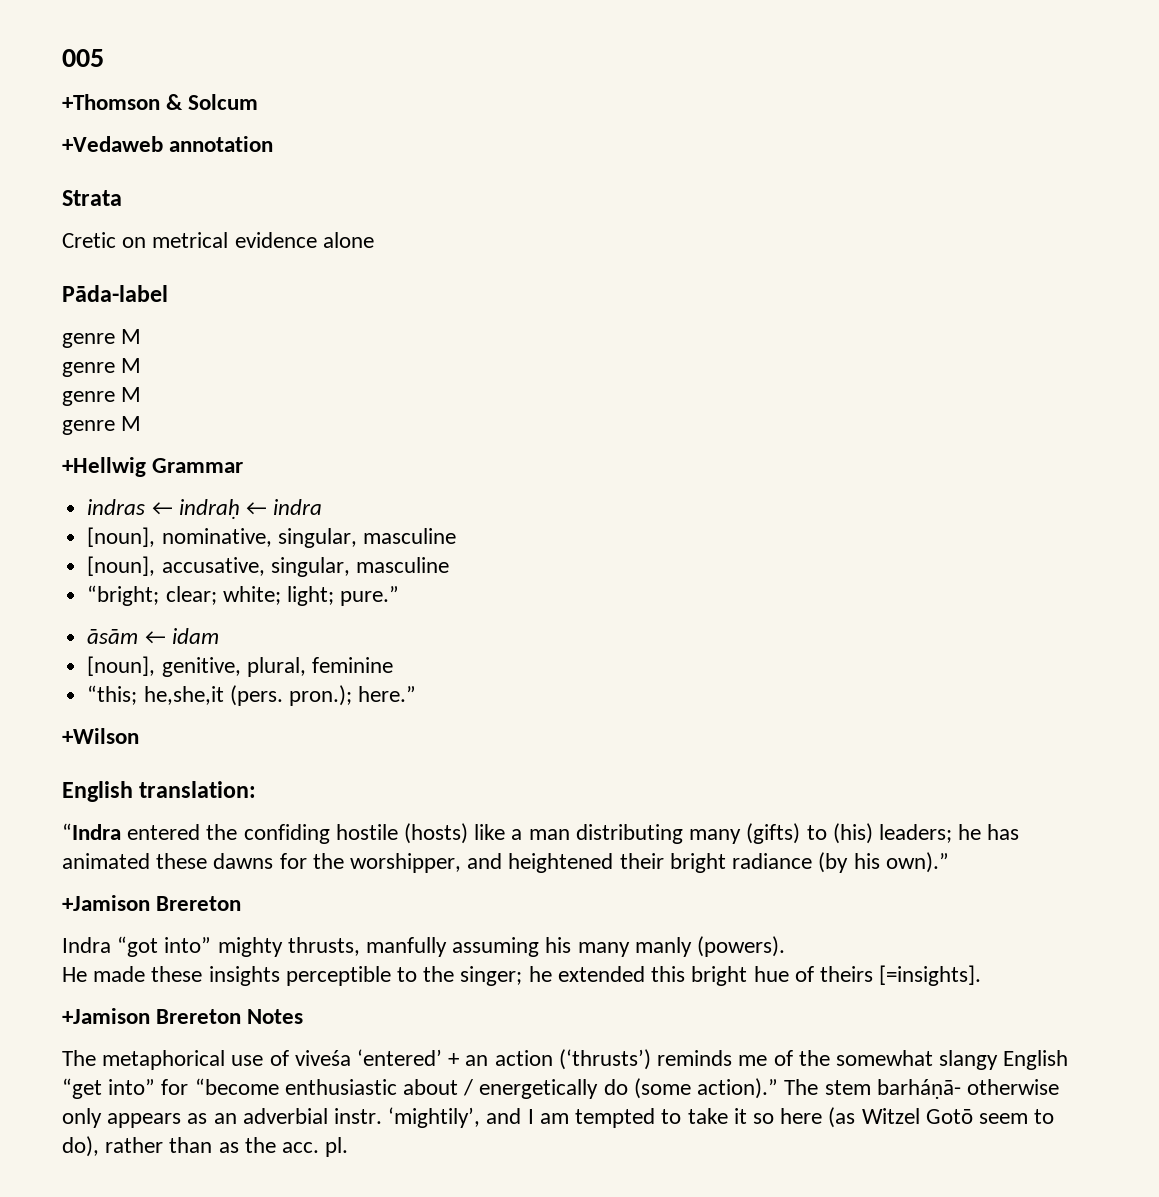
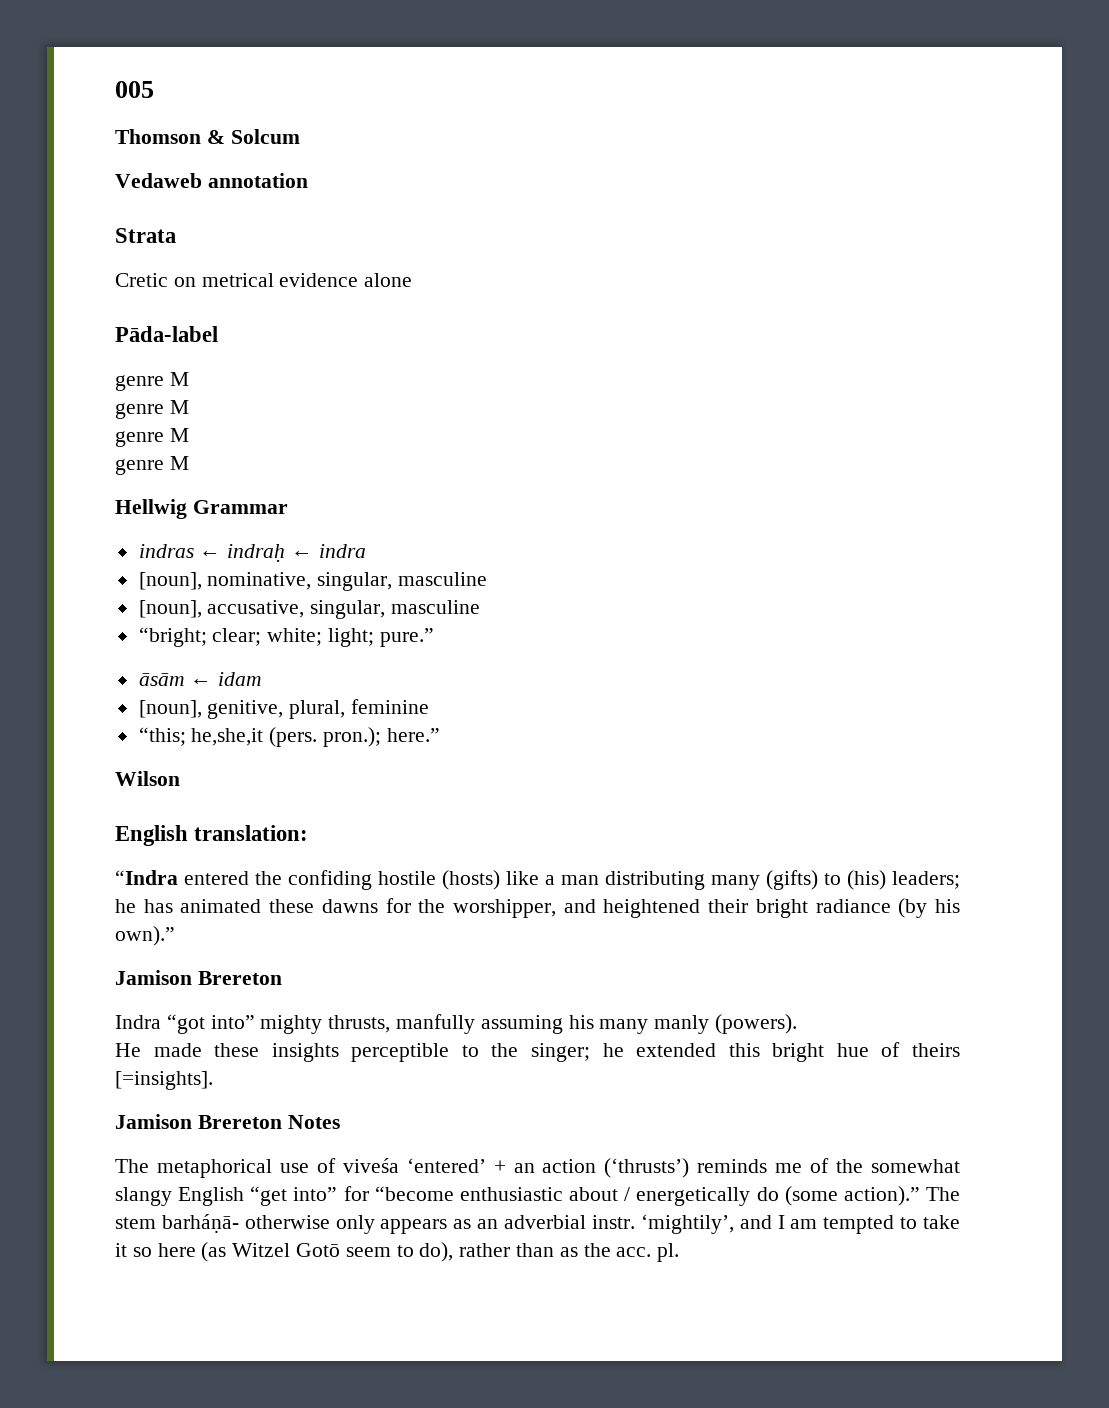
- +Thomson & Solcum
+ Thomson & Solcum
- +Vedaweb annotation
+ Vedaweb annotation
- +Hellwig Grammar
+ Hellwig Grammar
- +Wilson
+ Wilson
  “Indra entered the confiding hostile (hosts) like a man distributing many (gifts) to (his) leaders; he has animated these dawns for the worshipper, and heightened their bright radiance (by his own).”
- +Jamison Brereton
+ Jamison Brereton
- +Jamison Brereton Notes
+ Jamison Brereton Notes

